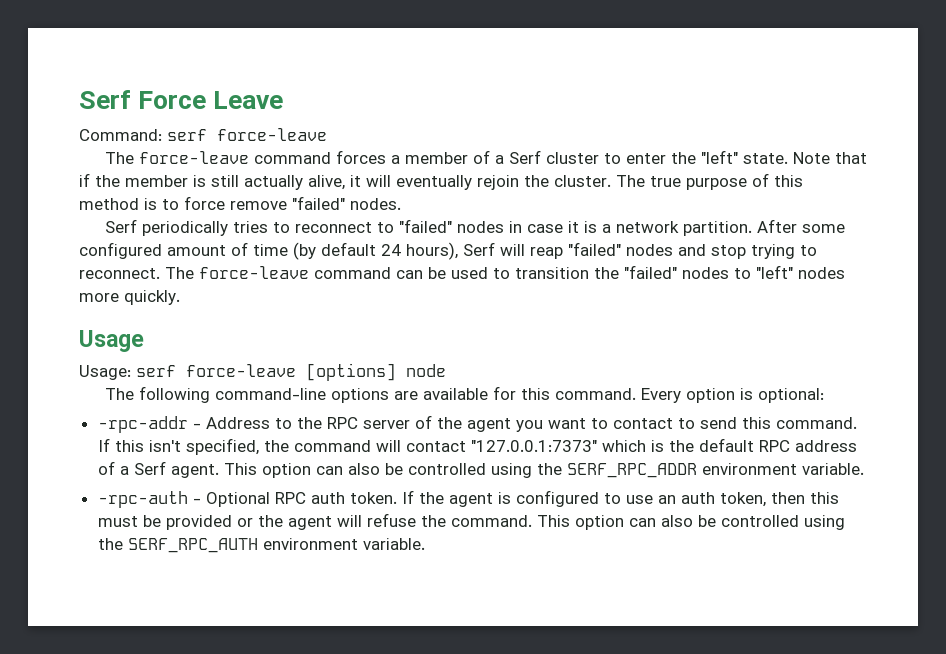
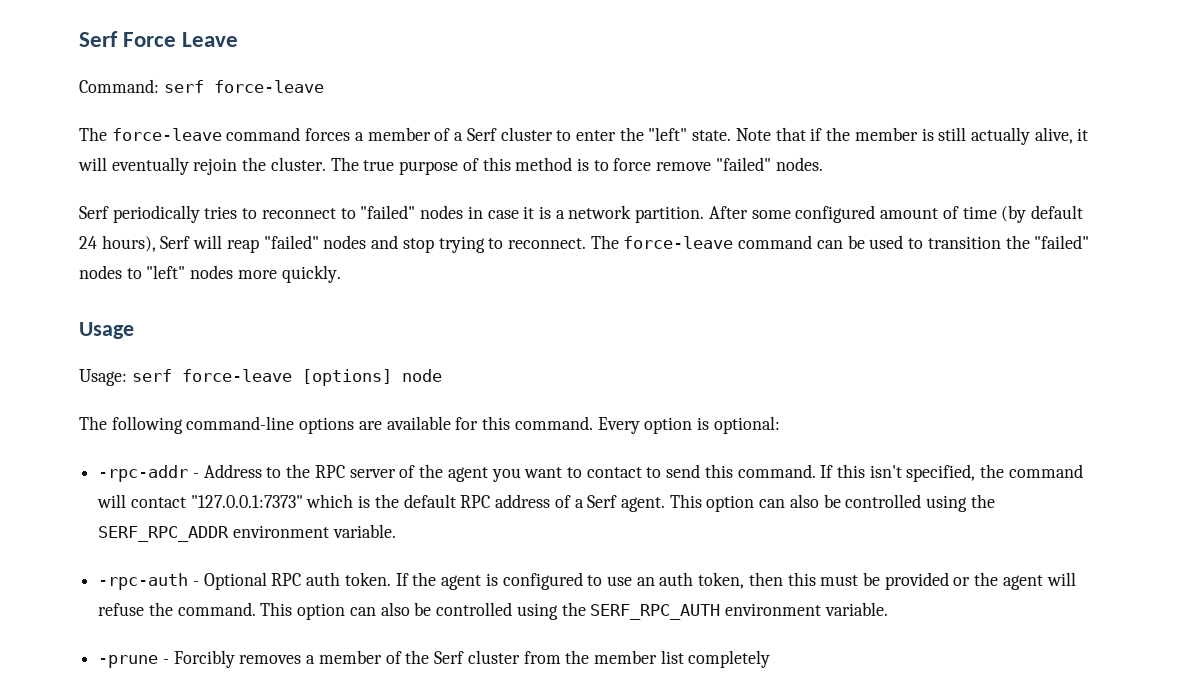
+ -prune - Forcibly removes a member of the Serf cluster from the member list completely

